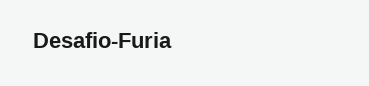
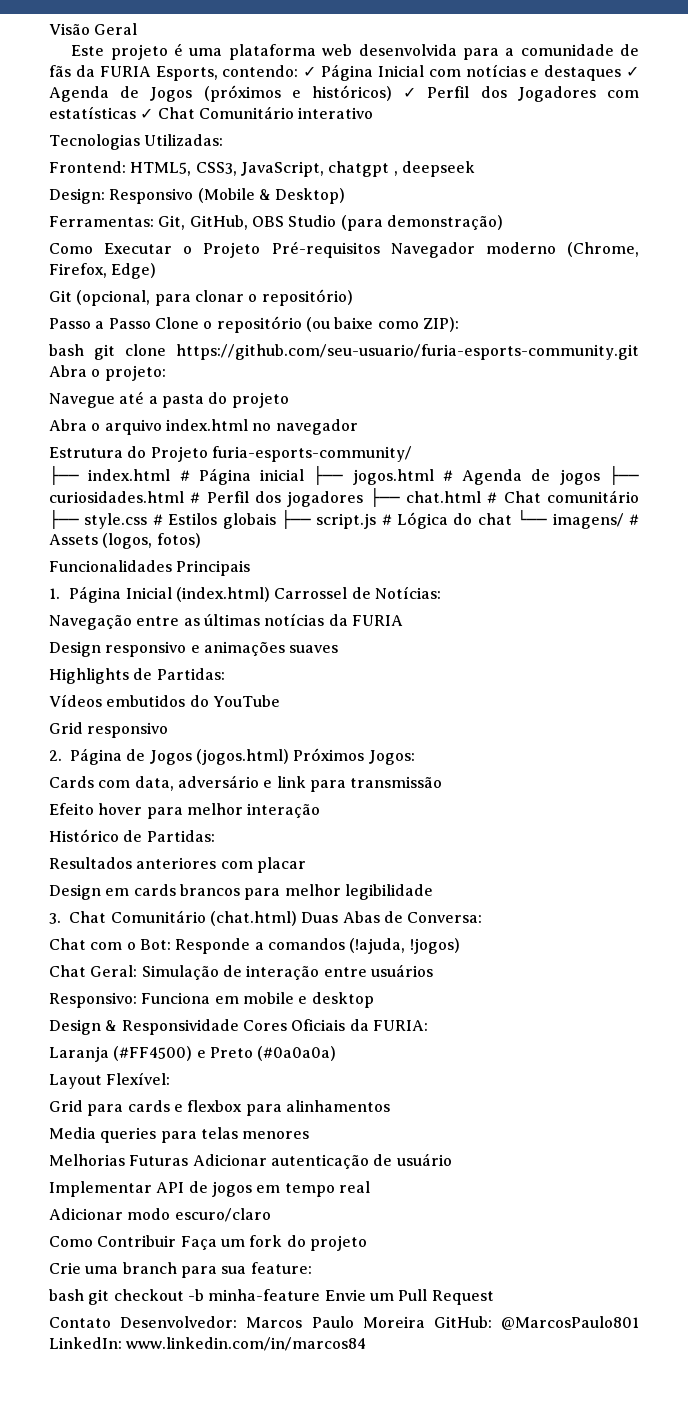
- Desafio-Furia
+ Visão Geral
+ Este projeto é uma plataforma web desenvolvida para a comunidade de fãs da FURIA Esports, contendo: ✓ Página Inicial com notícias e destaques ✓ Agenda de Jogos (próximos e históricos) ✓ Perfil dos Jogadores com estatísticas ✓ Chat Comunitário interativo
+ Tecnologias Utilizadas:
+ Frontend: HTML5, CSS3, JavaScript, chatgpt , deepseek
+ Design: Responsivo (Mobile & Desktop)
+ Ferramentas: Git, GitHub, OBS Studio (para demonstração)
+ Como Executar o Projeto Pré-requisitos Navegador moderno (Chrome, Firefox, Edge)
+ Git (opcional, para clonar o repositório)
+ Passo a Passo Clone o repositório (ou baixe como ZIP):
+ bash git clone https://github.com/seu-usuario/furia-esports-community.git Abra o projeto:
+ Navegue até a pasta do projeto
+ Abra o arquivo index.html no navegador
+ Estrutura do Projeto furia-esports-community/
+ ├── index.html # Página inicial ├── jogos.html # Agenda de jogos ├── curiosidades.html # Perfil dos jogadores ├── chat.html # Chat comunitário ├── style.css # Estilos globais ├── script.js # Lógica do chat └── imagens/ # Assets (logos, fotos)
+ Funcionalidades Principais
+ 1. Página Inicial (index.html) Carrossel de Notícias:
+ Navegação entre as últimas notícias da FURIA
+ Design responsivo e animações suaves
+ Highlights de Partidas:
+ Vídeos embutidos do YouTube
+ Grid responsivo
+ 2. Página de Jogos (jogos.html) Próximos Jogos:
+ Cards com data, adversário e link para transmissão
+ Efeito hover para melhor interação
+ Histórico de Partidas:
+ Resultados anteriores com placar
+ Design em cards brancos para melhor legibilidade
+ 3. Chat Comunitário (chat.html) Duas Abas de Conversa:
+ Chat com o Bot: Responde a comandos (!ajuda, !jogos)
+ Chat Geral: Simulação de interação entre usuários
+ Responsivo: Funciona em mobile e desktop
+ Design & Responsividade Cores Oficiais da FURIA:
+ Laranja (#FF4500) e Preto (#0a0a0a)
+ Layout Flexível:
+ Grid para cards e flexbox para alinhamentos
+ Media queries para telas menores
+ Melhorias Futuras Adicionar autenticação de usuário
+ Implementar API de jogos em tempo real
+ Adicionar modo escuro/claro
+ Como Contribuir Faça um fork do projeto
+ Crie uma branch para sua feature:
+ bash git checkout -b minha-feature Envie um Pull Request
+ Contato Desenvolvedor: Marcos Paulo Moreira GitHub: @MarcosPaulo801 LinkedIn: www.linkedin.com/in/marcos84

